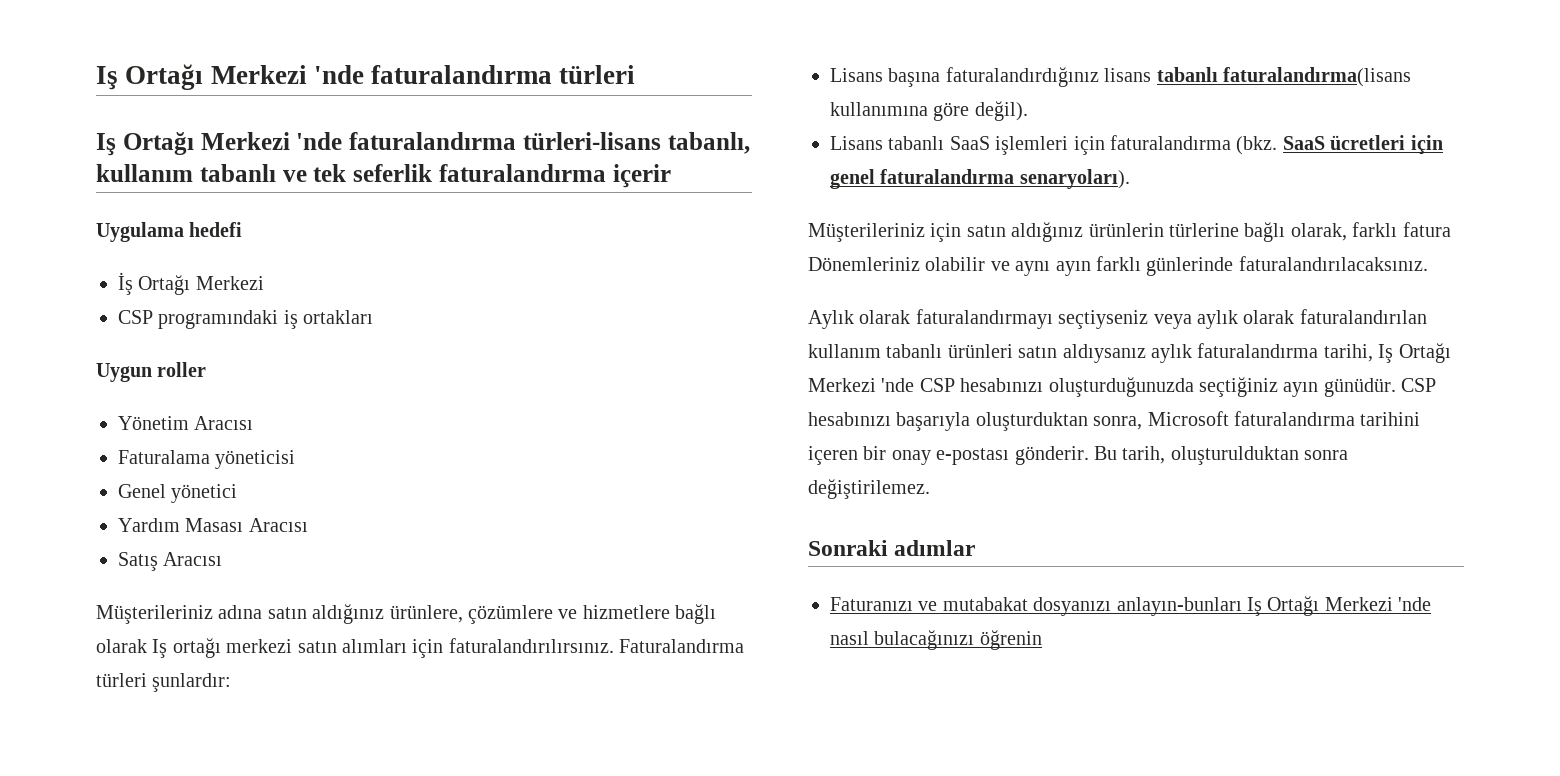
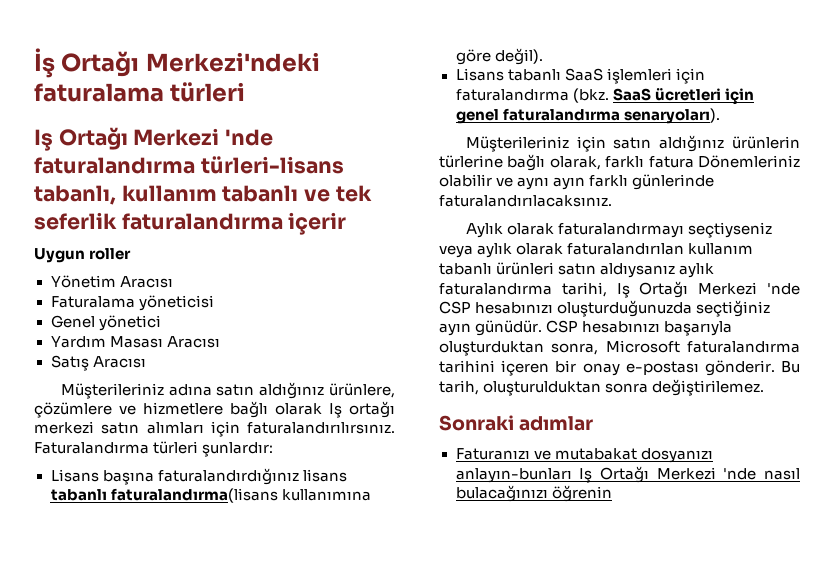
- Iş Ortağı Merkezi 'nde faturalandırma türleri
+ İş Ortağı Merkezi'ndeki faturalama türleri
- Uygulama hedefi
- İş Ortağı Merkezi
- CSP programındaki iş ortakları

